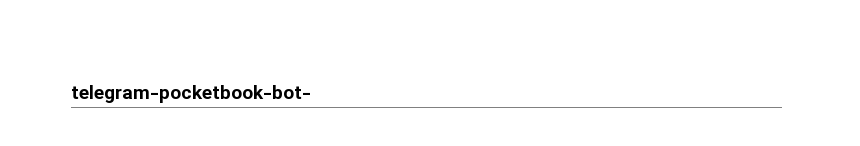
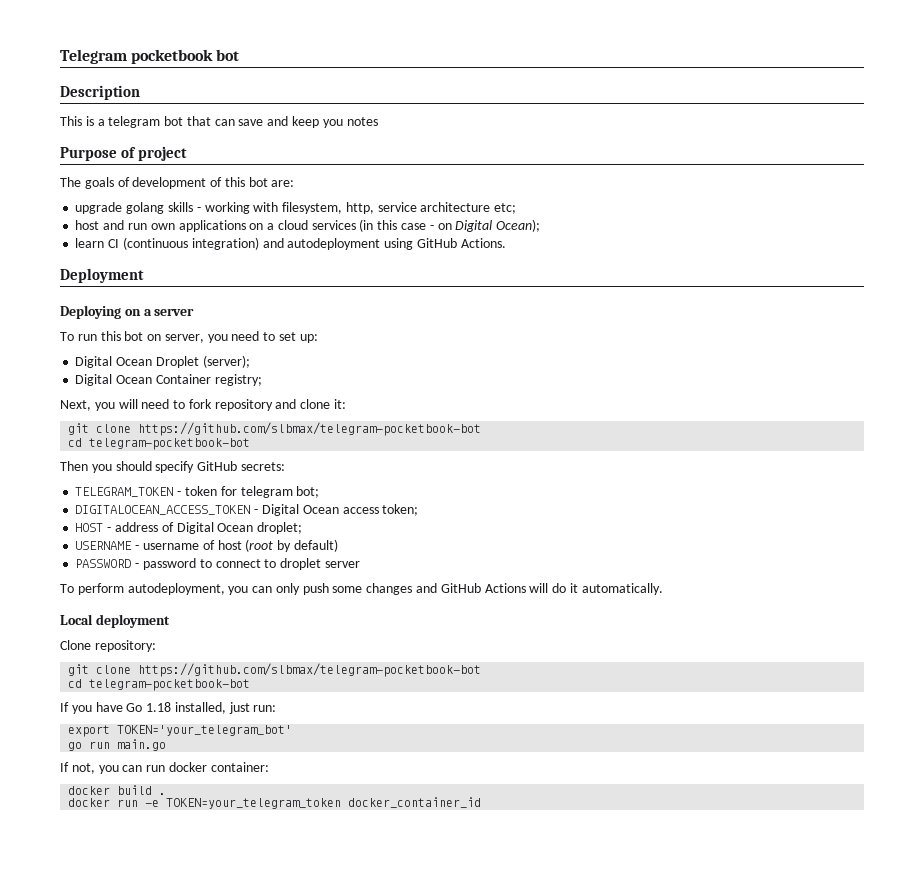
- telegram-pocketbook-bot-
+ Telegram pocketbook bot
+ Description
+ This is a telegram bot that can save and keep you notes
+ Purpose of project
+ The goals of development of this bot are:
+ upgrade golang skills - working with filesystem, http, service architecture etc;
+ host and run own applications on a cloud services (in this case - on Digital Ocean);
+ learn CI (continuous integration) and autodeployment using GitHub Actions.
+ Deployment
+ Deploying on a server
+ To run this bot on server, you need to set up:
+ Digital Ocean Droplet (server);
+ Digital Ocean Container registry;
+ Next, you will need to fork repository and clone it:
+ git clone https://github.com/slbmax/telegram-pocketbook-bot
+ cd telegram-pocketbook-bot
+ Then you should specify GitHub secrets:
+ TELEGRAM_TOKEN - token for telegram bot;
+ DIGITALOCEAN_ACCESS_TOKEN - Digital Ocean access token;
+ HOST - address of Digital Ocean droplet;
+ USERNAME - username of host (root by default)
+ PASSWORD - password to connect to droplet server
+ To perform autodeployment, you can only push some changes and GitHub Actions will do it automatically.
+ Local deployment
+ Clone repository:
+ git clone https://github.com/slbmax/telegram-pocketbook-bot
+ cd telegram-pocketbook-bot
+ If you have Go 1.18 installed, just run:
+ export TOKEN='your_telegram_bot'
+ go run main.go
+ If not, you can run docker container:
+ docker build .
+ docker run -e TOKEN=your_telegram_token docker_container_id

